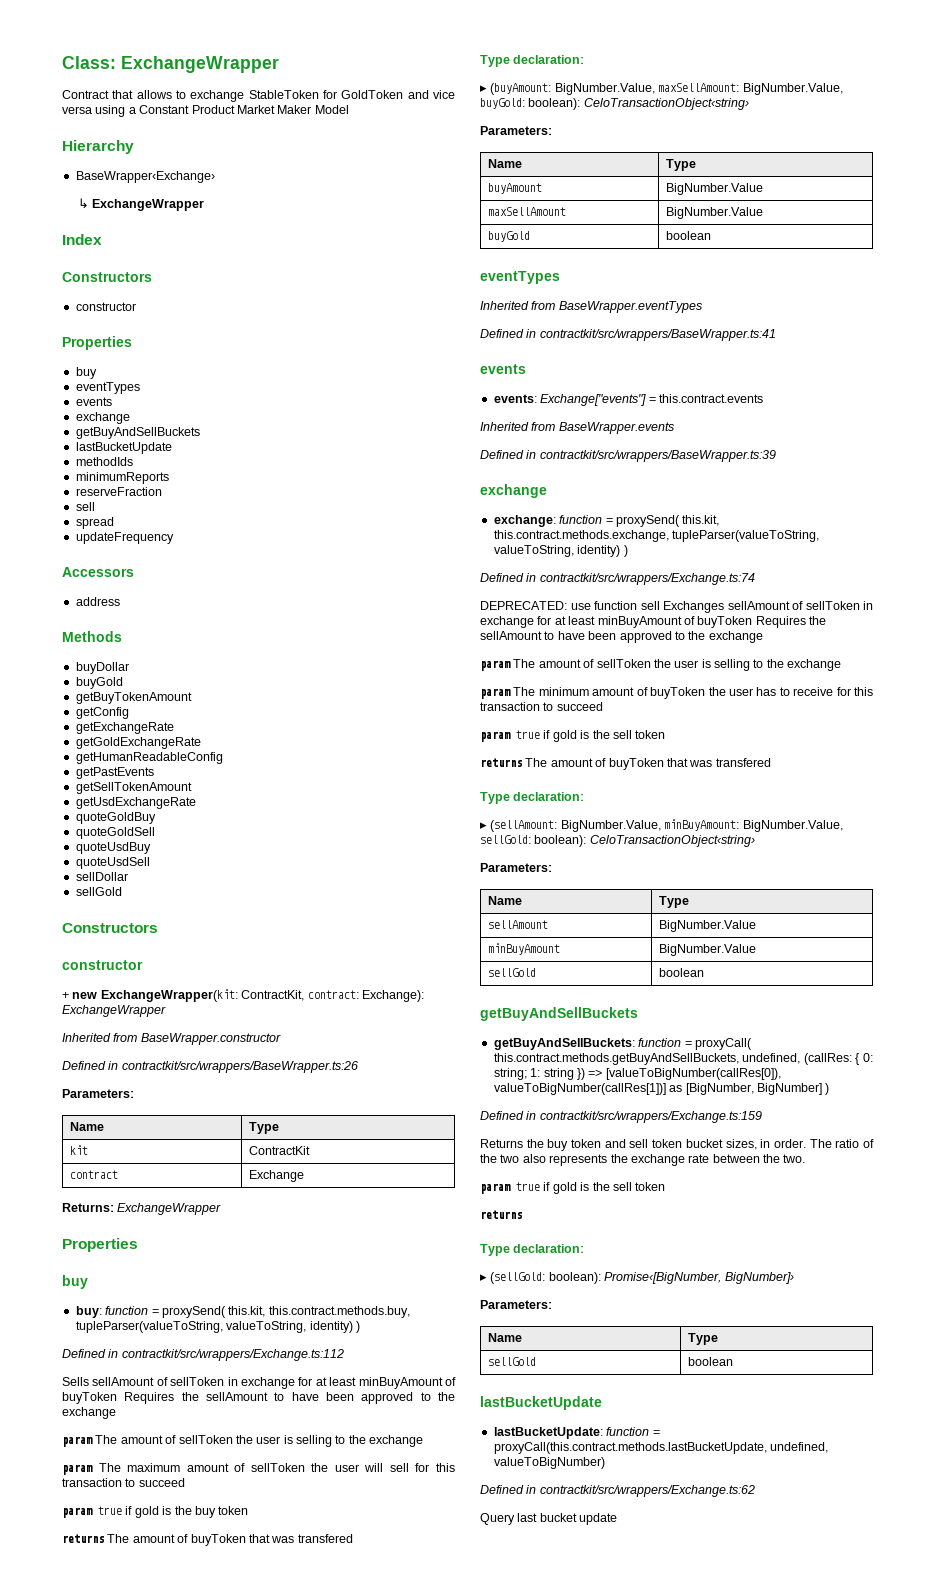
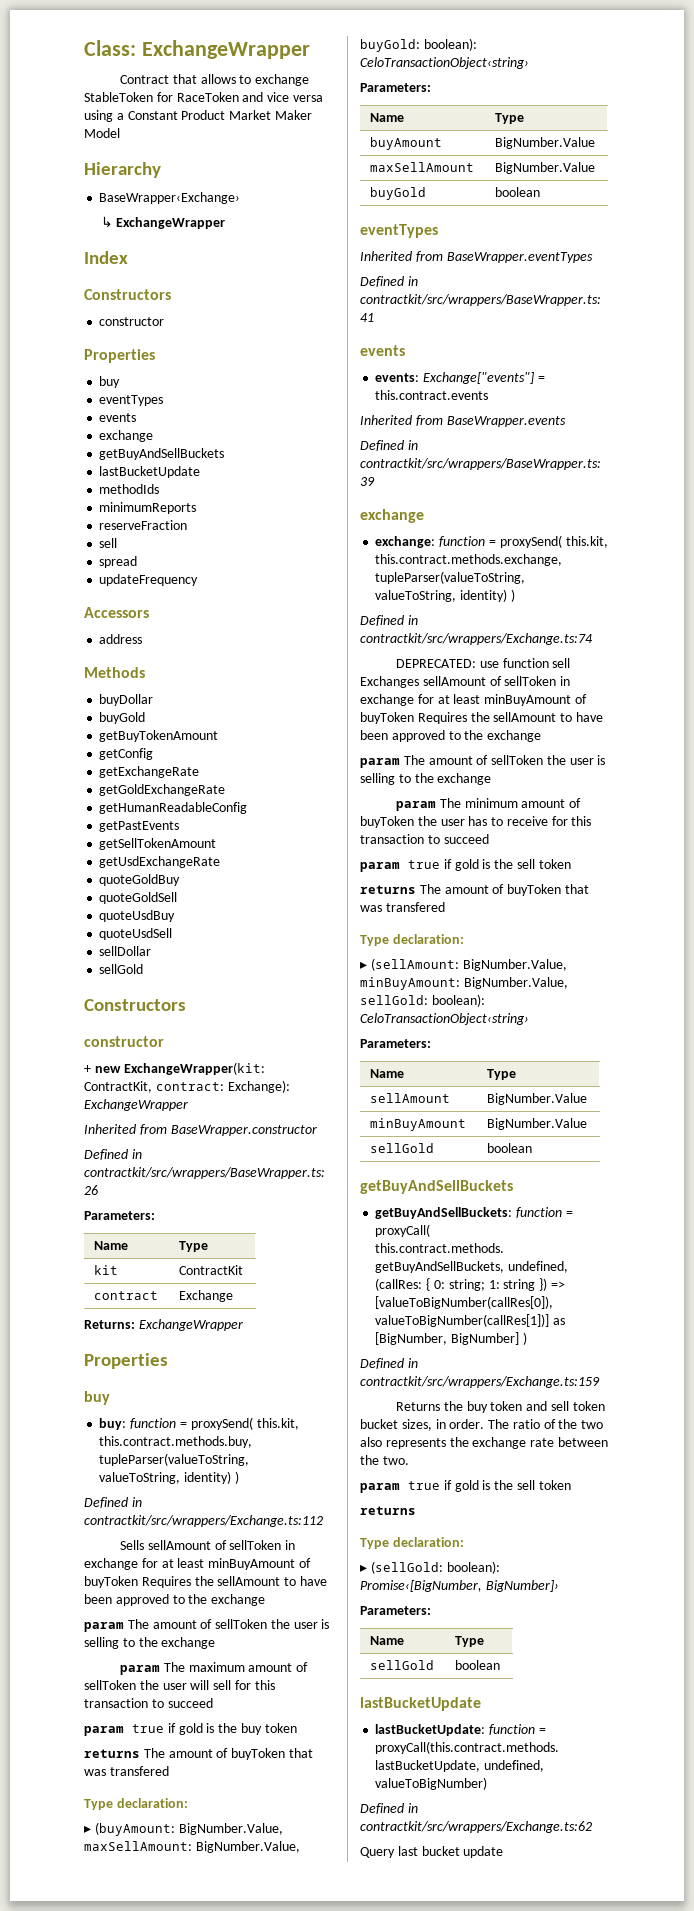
- Contract that allows to exchange StableToken for GoldToken and vice versa using a Constant Product Market Maker Model
+ Contract that allows to exchange StableToken for RaceToken and vice versa using a Constant Product Market Maker Model

